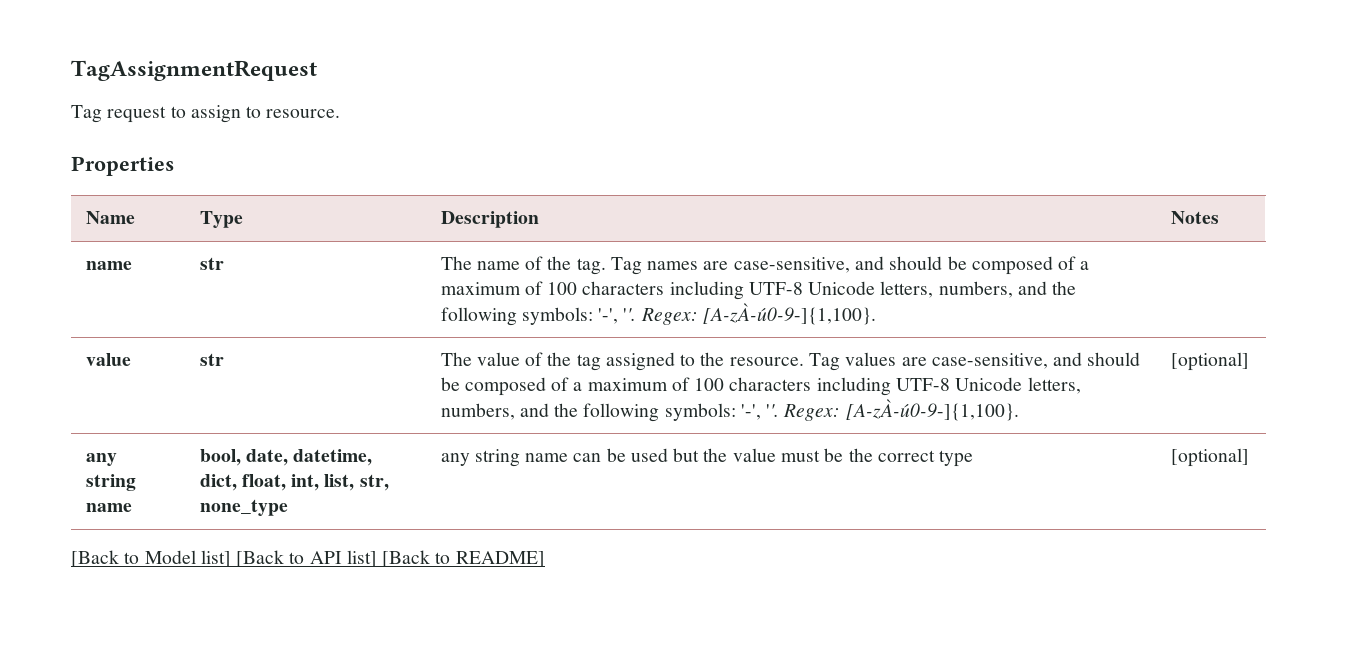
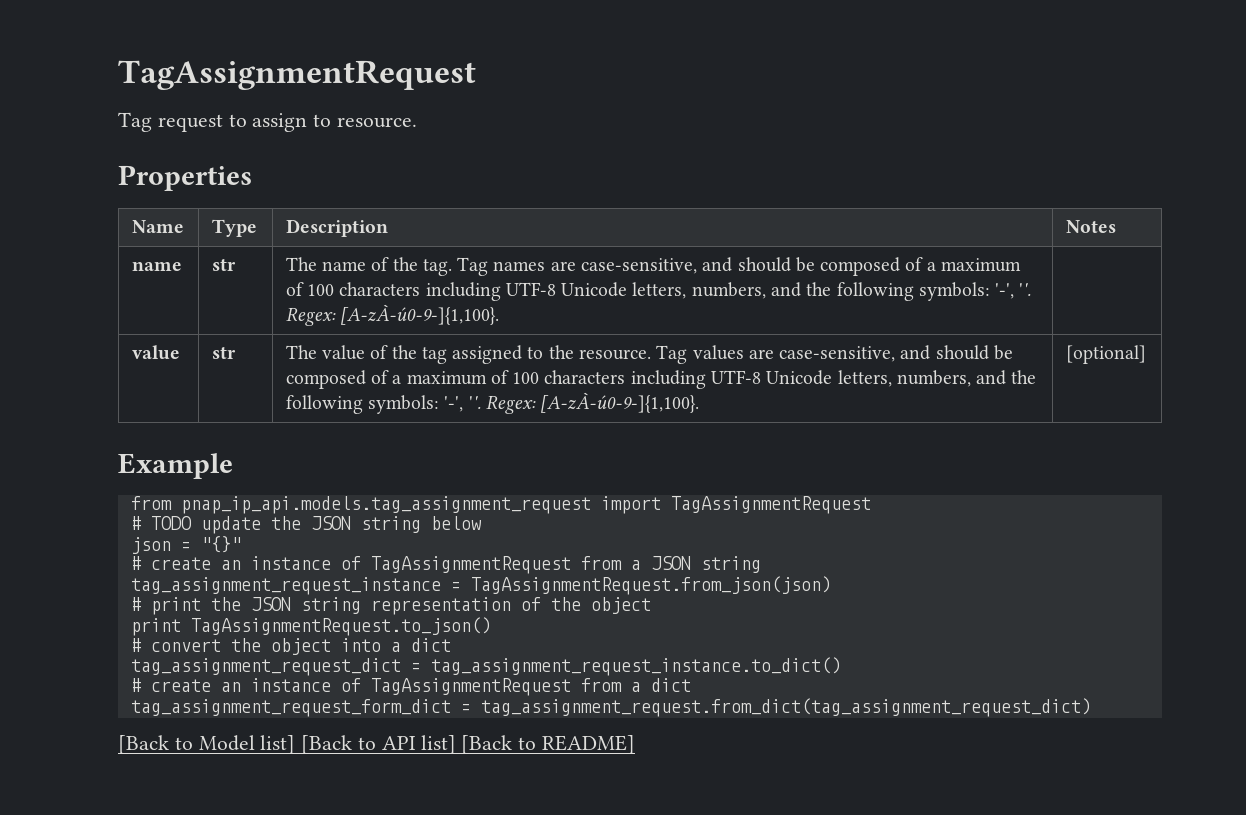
- any string name | bool, date, datetime, dict, float, int, list, str, none_type | any string name can be used but the value must be the correct type | [optional]
+ Example
+ from pnap_ip_api.models.tag_assignment_request import TagAssignmentRequest
+ # TODO update the JSON string below
+ json = "{}"
+ # create an instance of TagAssignmentRequest from a JSON string
+ tag_assignment_request_instance = TagAssignmentRequest.from_json(json)
+ # print the JSON string representation of the object
+ print TagAssignmentRequest.to_json()
+ # convert the object into a dict
+ tag_assignment_request_dict = tag_assignment_request_instance.to_dict()
+ # create an instance of TagAssignmentRequest from a dict
+ tag_assignment_request_form_dict = tag_assignment_request.from_dict(tag_assignment_request_dict)

